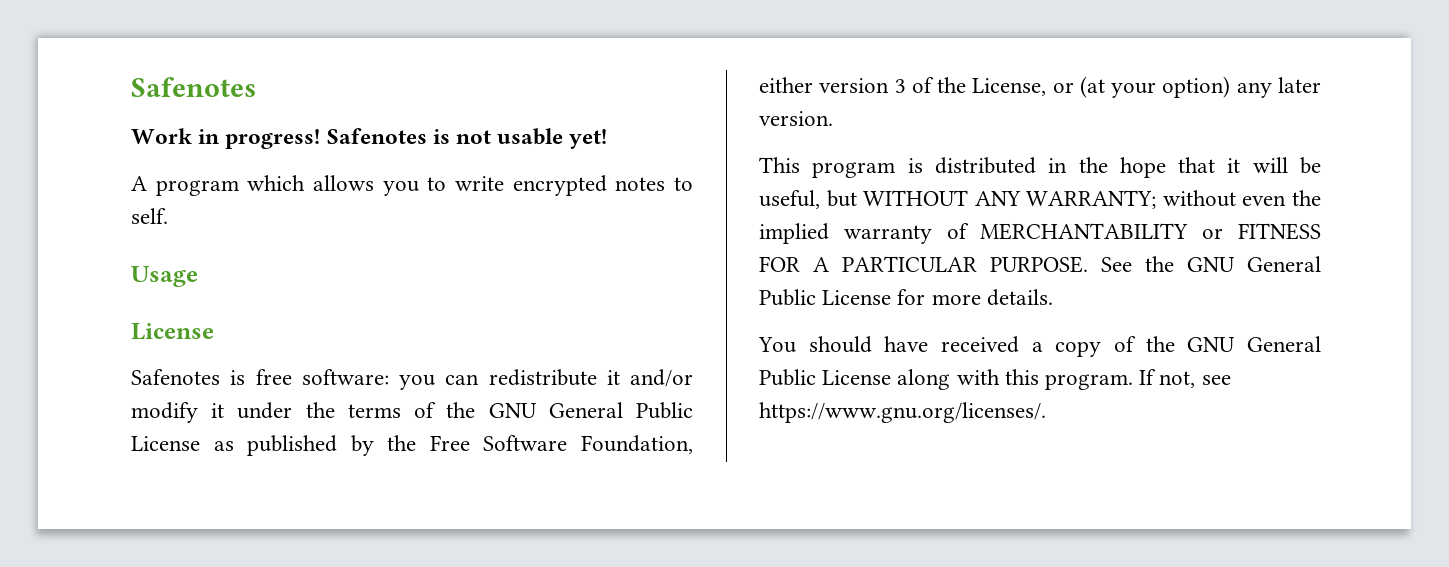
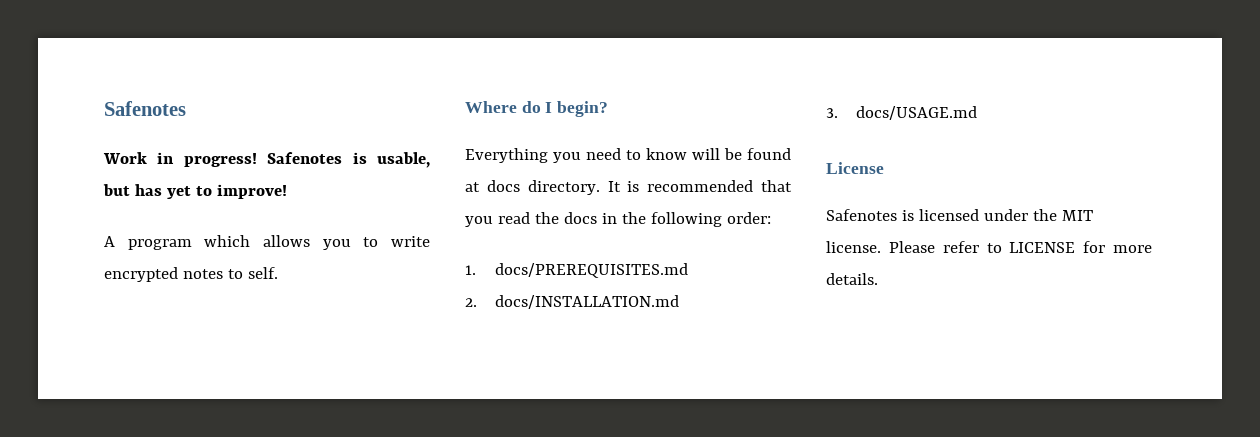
- Safenotes is not usable yet!
+ Safenotes is usable, but has yet to improve!
- Usage
+ Where do I begin?
+ Everything you need to know will be found at docs directory. It is recommended that you read the docs in the following order:
+ 1. docs/PREREQUISITES.md
+ 2. docs/INSTALLATION.md
+ 3. docs/USAGE.md
  License
- Safenotes is free software: you can redistribute it and/or modify it under the terms of the GNU General Public License as published by the Free Software Foundation, either version 3 of the License, or (at your option) any later version.
- This program is distributed in the hope that it will be useful, but WITHOUT ANY WARRANTY; without even the implied warranty of MERCHANTABILITY or FITNESS FOR A PARTICULAR PURPOSE. See the GNU General Public License for more details.
- You should have received a copy of the GNU General Public License along with this program. If not, see https://www.gnu.org/licenses/.
+ Safenotes is licensed under the MIT license. Please refer to LICENSE for more details.

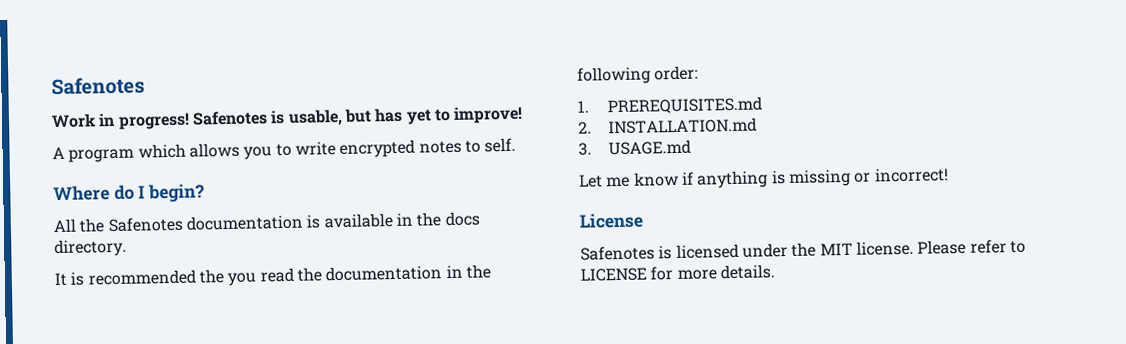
- Everything you need to know will be found at docs directory. It is recommended that you read the docs in the following order:
+ All the Safenotes documentation is available in the docs directory.
+ It is recommended the you read the documentation in the following order:
- 1. docs/PREREQUISITES.md
+ 1. PREREQUISITES.md
- 2. docs/INSTALLATION.md
+ 2. INSTALLATION.md
- 3. docs/USAGE.md
+ 3. USAGE.md
+ Let me know if anything is missing or incorrect!

